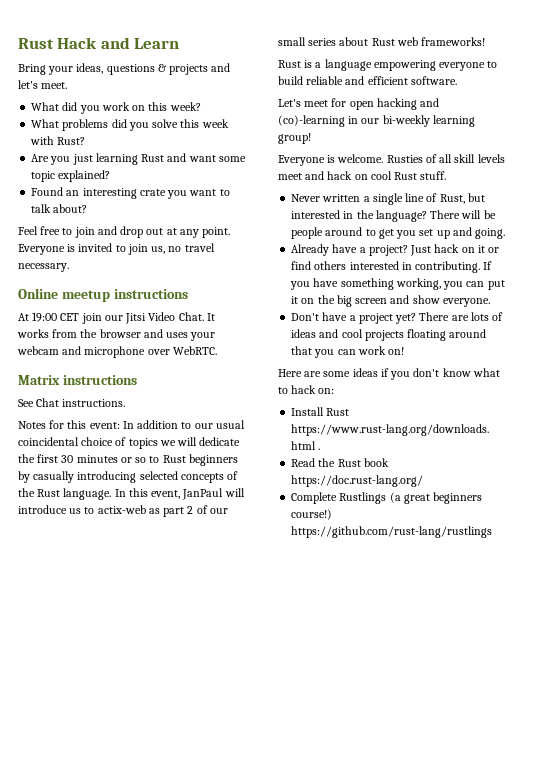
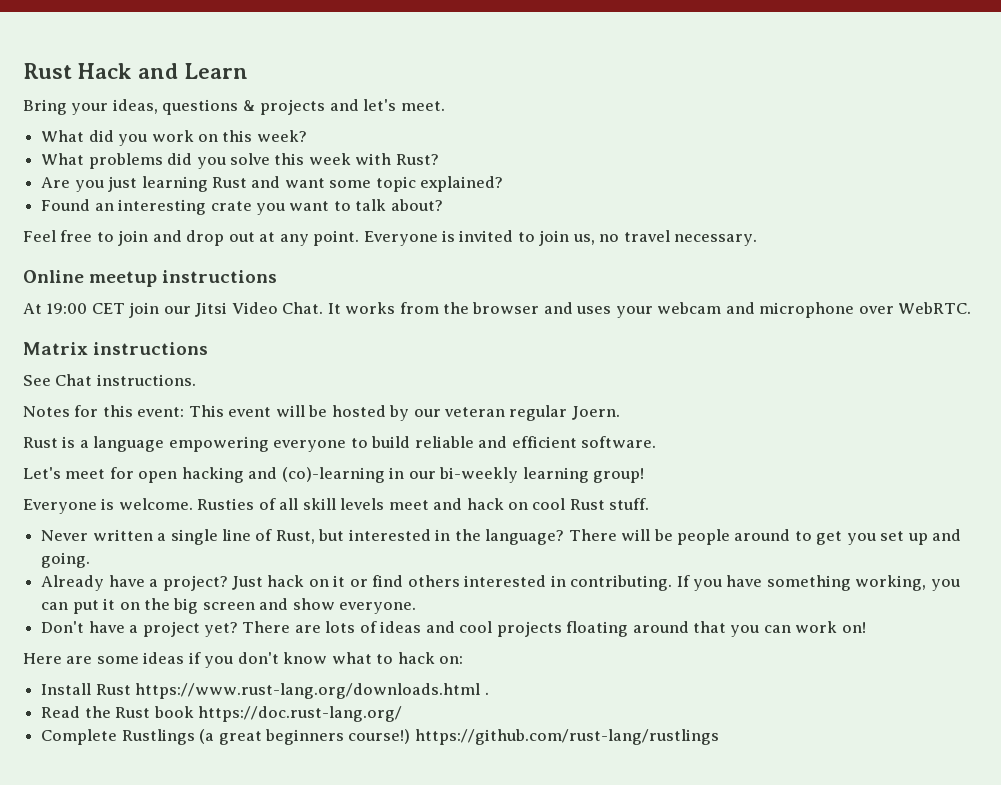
- Notes for this event: In addition to our usual coincidental choice of topics we will dedicate the first 30 minutes or so to Rust beginners by casually introducing selected concepts of the Rust language. In this event, JanPaul will introduce us to actix-web as part 2 of our small series about Rust web frameworks!
+ Notes for this event: This event will be hosted by our veteran regular Joern.

